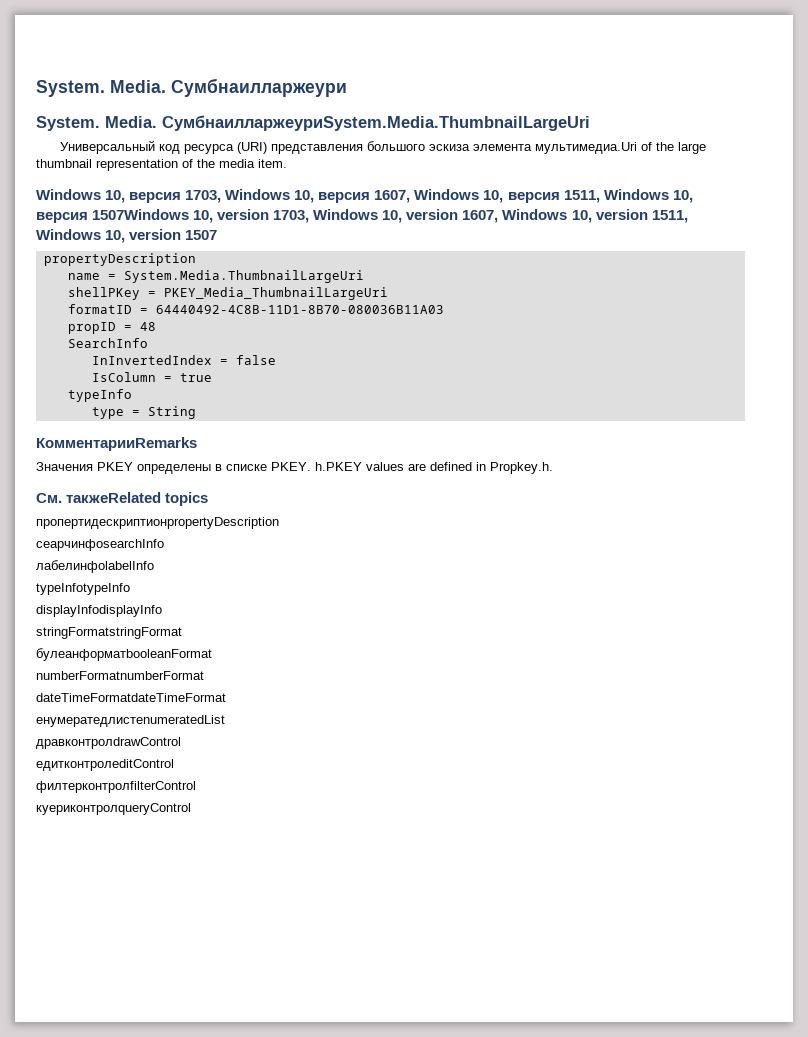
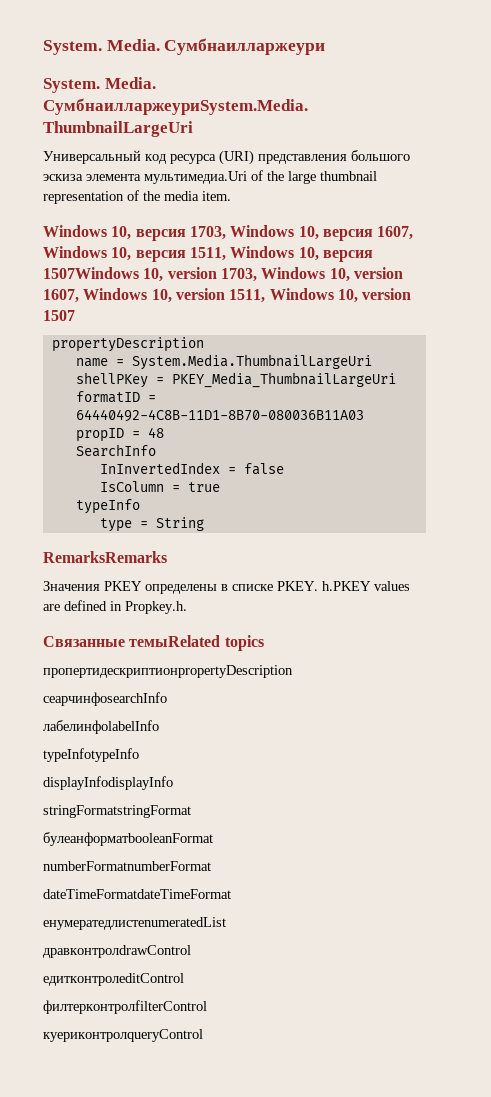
- КомментарииRemarks
+ RemarksRemarks
- См. такжеRelated topics
+ Связанные темыRelated topics

